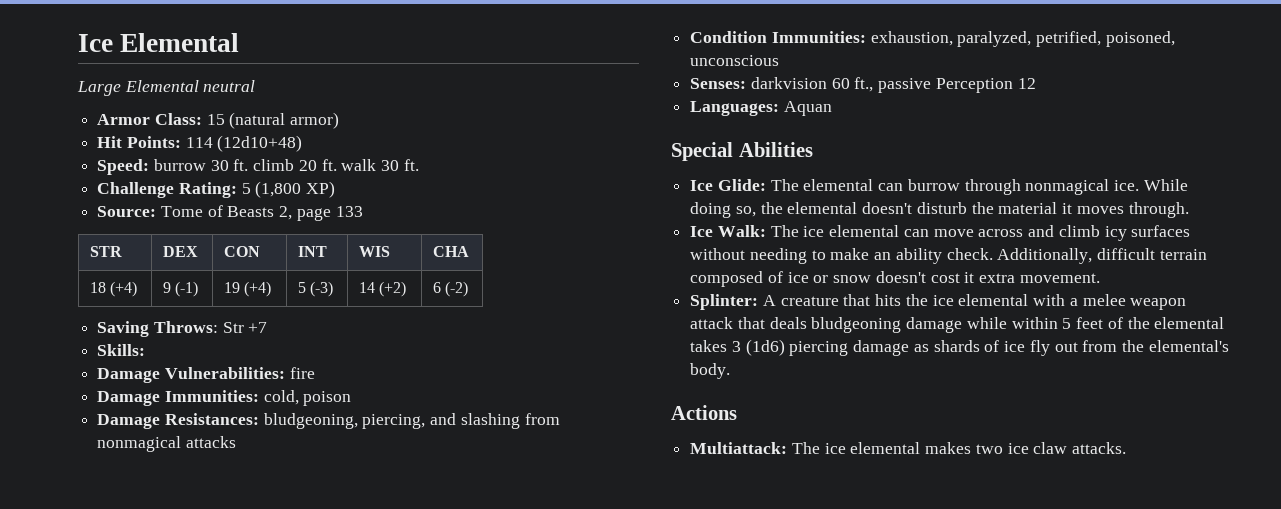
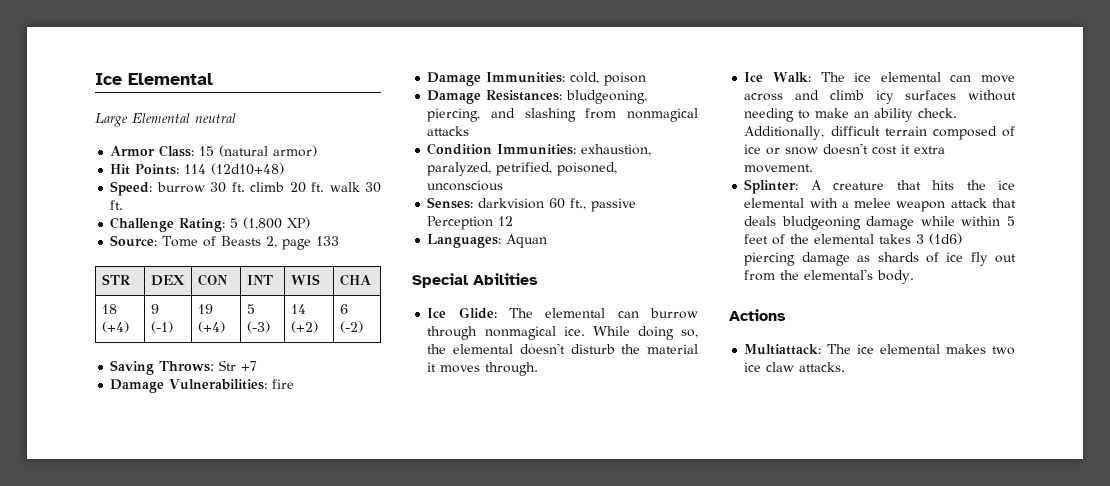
- Skills:

